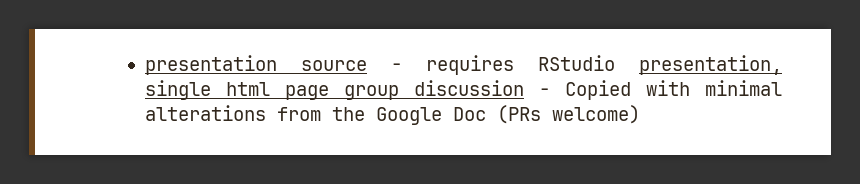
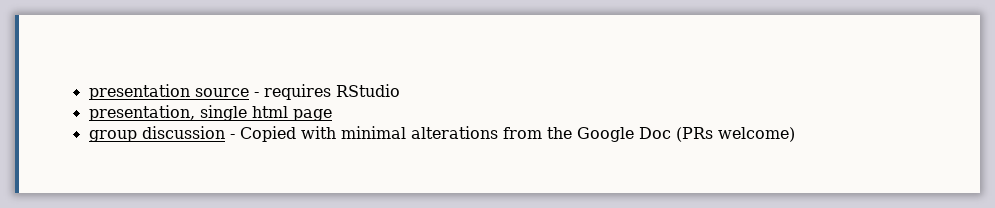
- presentation source - requires RStudio presentation, single html page group discussion - Copied with minimal alterations from the Google Doc (PRs welcome)
+ presentation source - requires RStudio
+ presentation, single html page
+ group discussion - Copied with minimal alterations from the Google Doc (PRs welcome)

